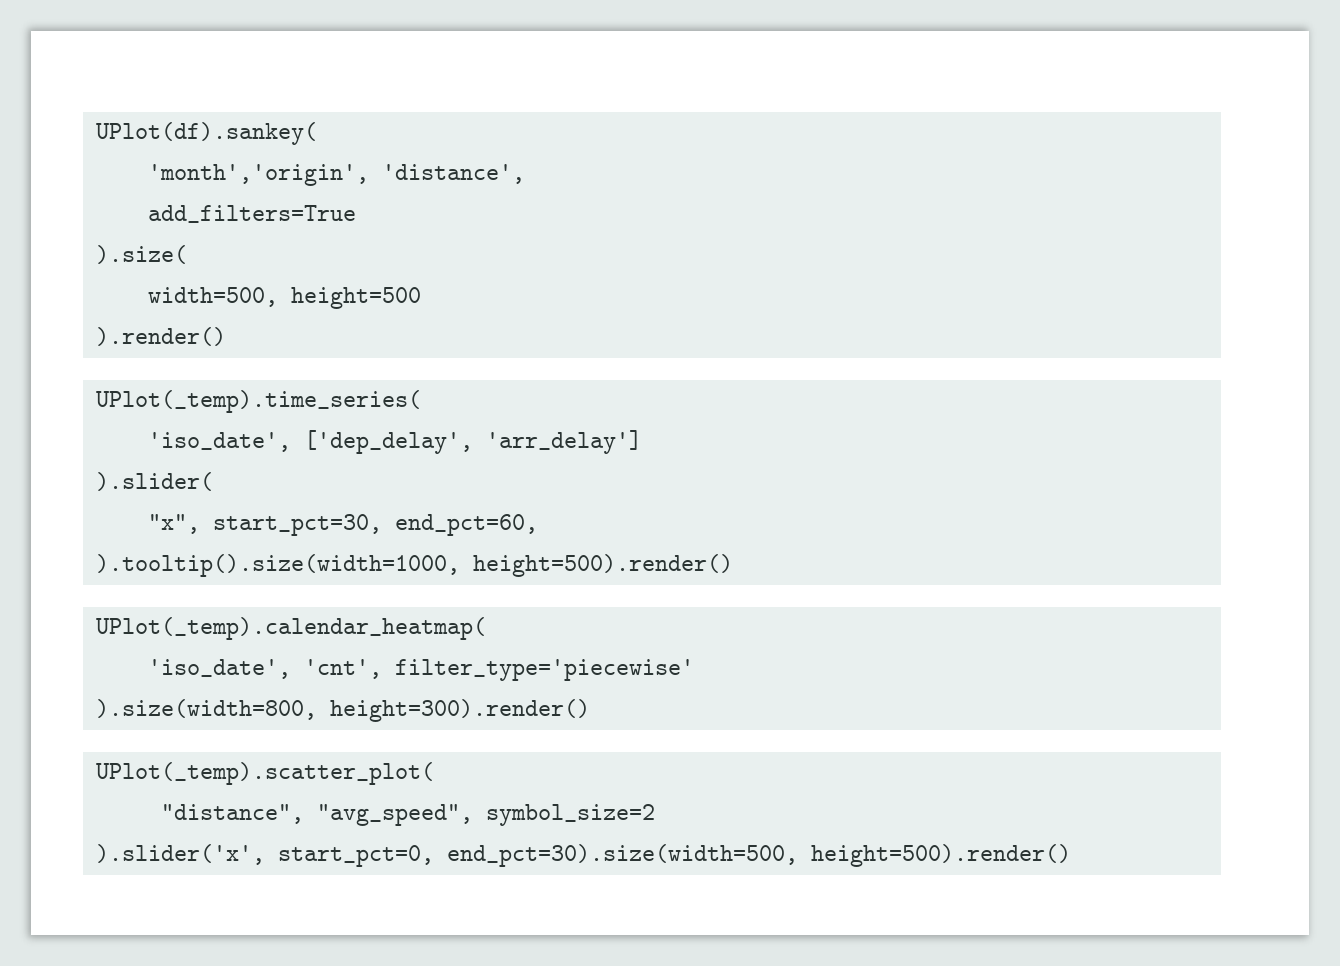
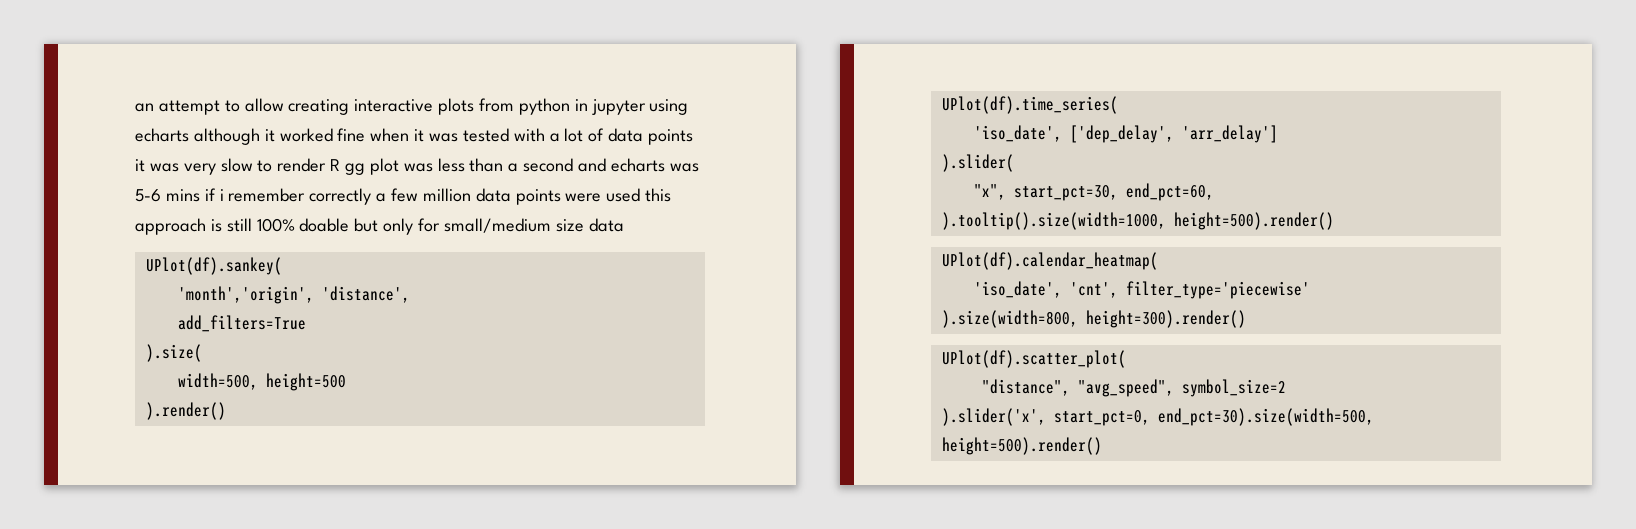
+ an attempt to allow creating interactive plots from python in jupyter using echarts although it worked fine when it was tested with a lot of data points it was very slow to render R gg plot was less than a second and echarts was 5-6 mins if i remember correctly a few million data points were used this approach is still 100% doable but only for small/medium size data
- UPlot(_temp).time_series(
+ UPlot(df).time_series(
- UPlot(_temp).calendar_heatmap(
+ UPlot(df).calendar_heatmap(
- UPlot(_temp).scatter_plot(
+ UPlot(df).scatter_plot(

